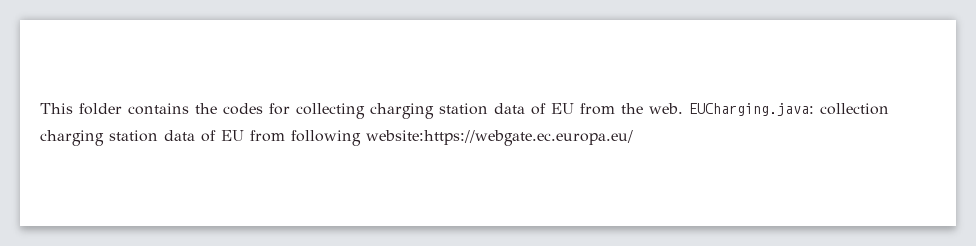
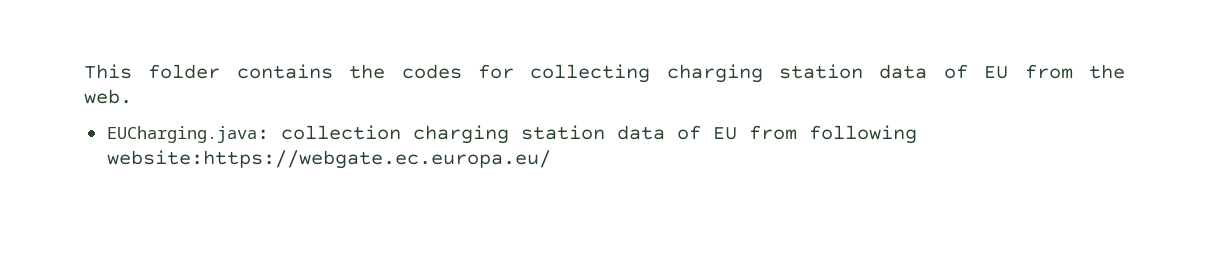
- This folder contains the codes for collecting charging station data of EU from the web. EUCharging.java: collection charging station data of EU from following website:https://webgate.ec.europa.eu/
+ This folder contains the codes for collecting charging station data of EU from the web.
+ EUCharging.java: collection charging station data of EU from following website:https://webgate.ec.europa.eu/

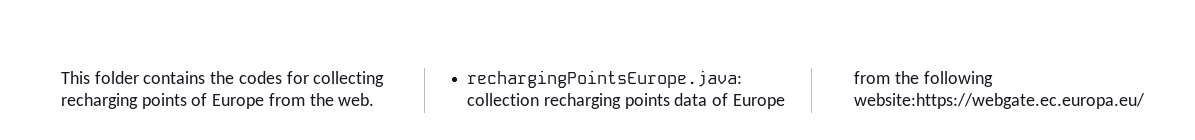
- This folder contains the codes for collecting charging station data of EU from the web.
- EUCharging.java: collection charging station data of EU from following website:https://webgate.ec.europa.eu/
+ This folder contains the codes for collecting recharging points of Europe from the web.
+ rechargingPointsEurope.java: collection recharging points data of Europe from the following website:https://webgate.ec.europa.eu/

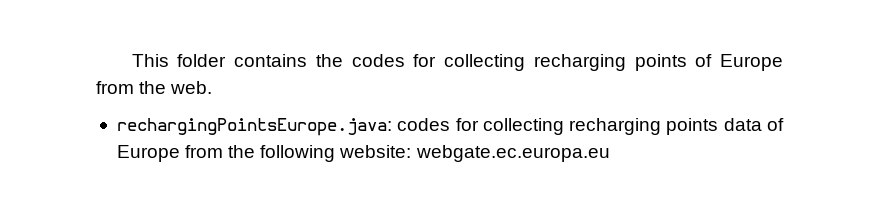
- rechargingPointsEurope.java: collection recharging points data of Europe from the following website:https://webgate.ec.europa.eu/
+ rechargingPointsEurope.java: codes for collecting recharging points data of Europe from the following website: webgate.ec.europa.eu

